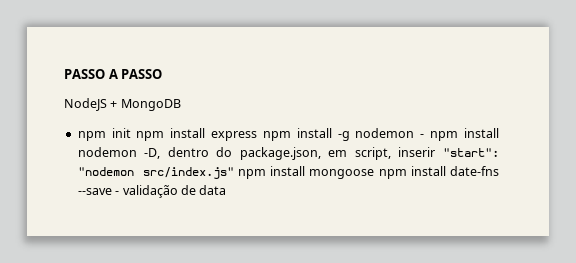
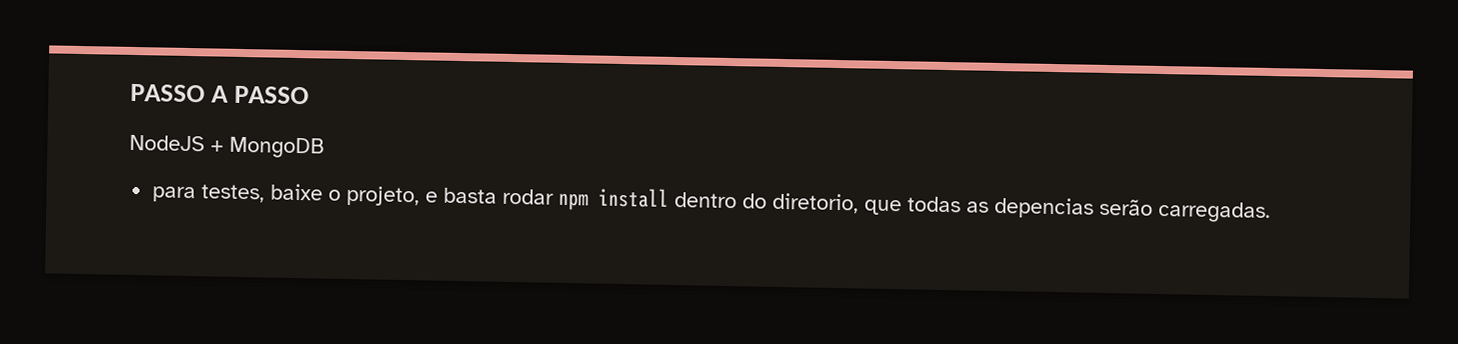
- npm init npm install express npm install -g nodemon - npm install nodemon -D, dentro do package.json, em script, inserir "start": "nodemon src/index.js" npm install mongoose npm install date-fns --save - validação de data
+ para testes, baixe o projeto, e basta rodar npm install dentro do diretorio, que todas as depencias serão carregadas.

